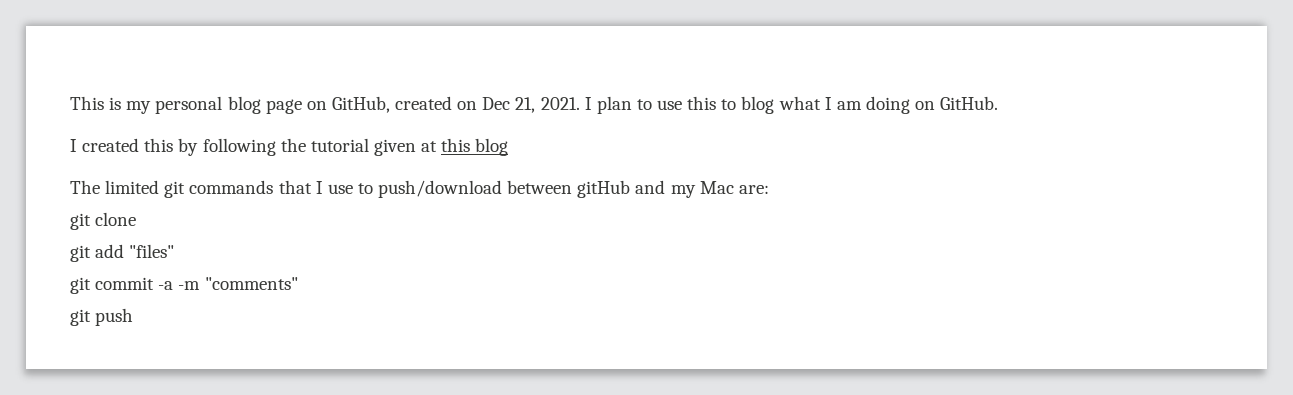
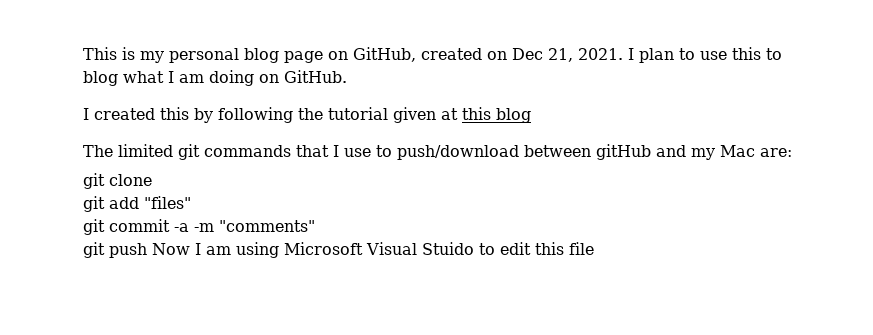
- git push
+ git push Now I am using Microsoft Visual Stuido to edit this file

